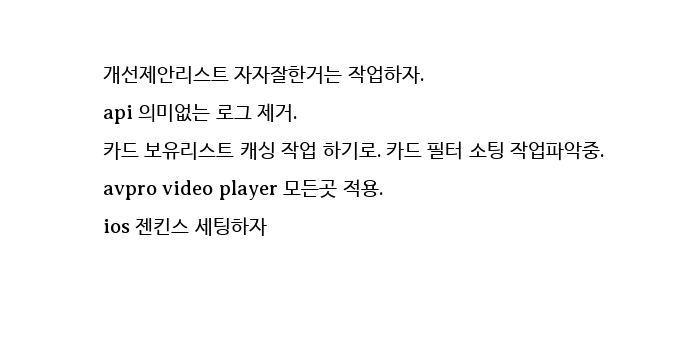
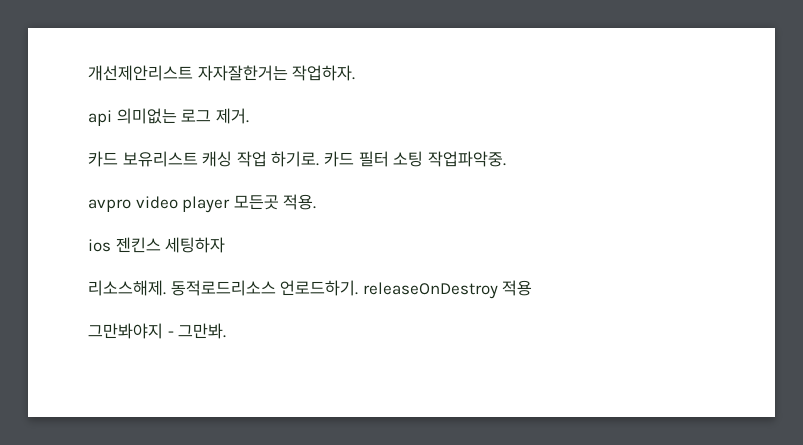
+ 리소스해제. 동적로드리소스 언로드하기. releaseOnDestroy 적용
+ 그만봐야지 - 그만봐.

